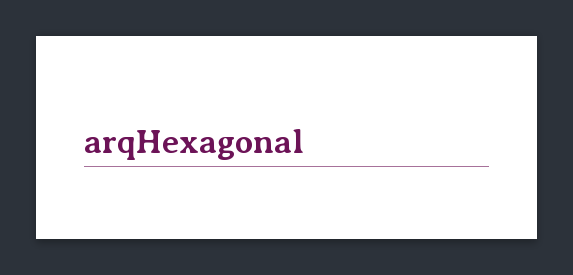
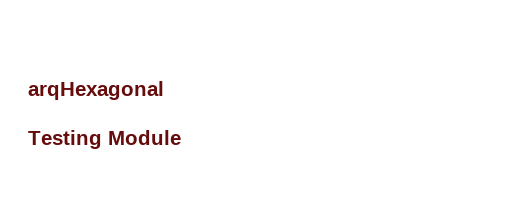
+ Testing Module

